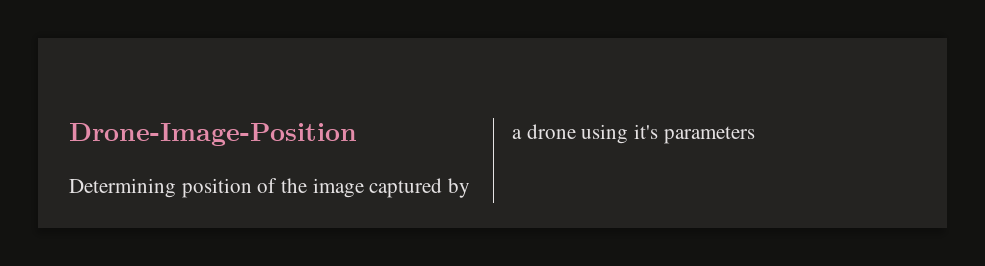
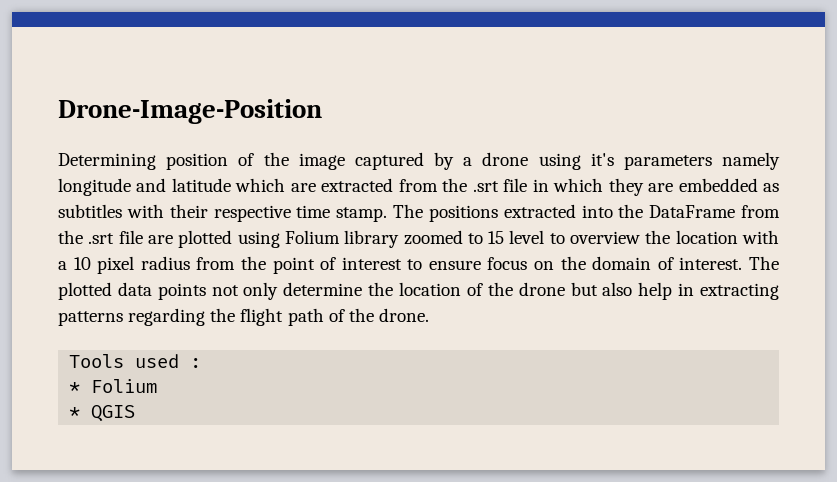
- Determining position of the image captured by a drone using it's parameters
+ Determining position of the image captured by a drone using it's parameters namely longitude and latitude which are extracted from the .srt file in which they are embedded as subtitles with their respective time stamp. The positions extracted into the DataFrame from the .srt file are plotted using Folium library zoomed to 15 level to overview the location with a 10 pixel radius from the point of interest to ensure focus on the domain of interest. The plotted data points not only determine the location of the drone but also help in extracting patterns regarding the flight path of the drone.
+ Tools used :
+ * Folium
+ * QGIS

